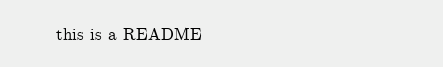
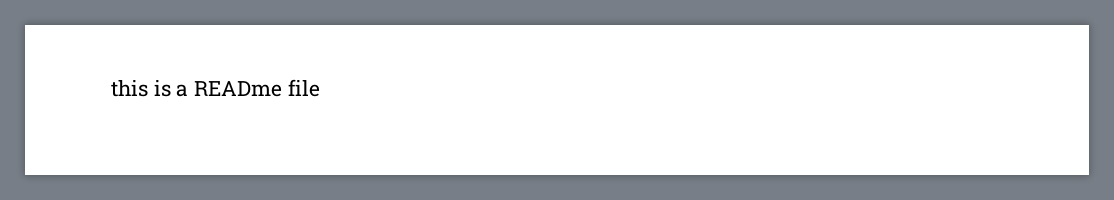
- this is a README
+ this is a READme file

